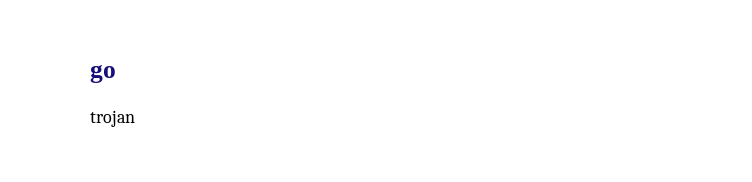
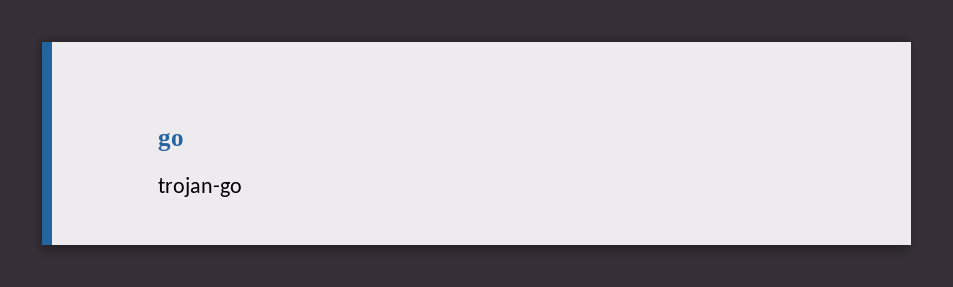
- trojan
+ trojan-go

